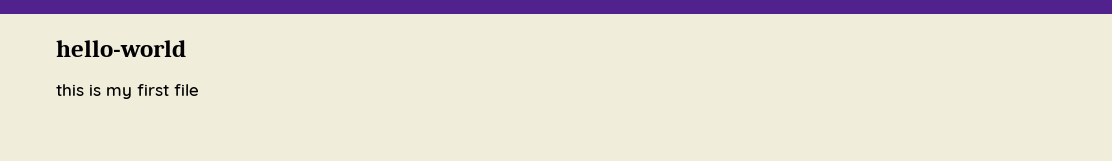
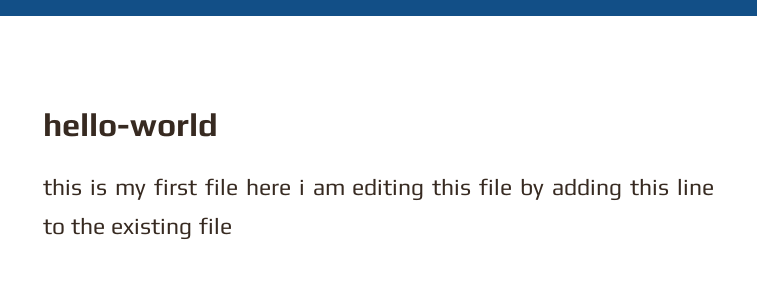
- this is my first file
+ this is my first file here i am editing this file by adding this line to the existing file

